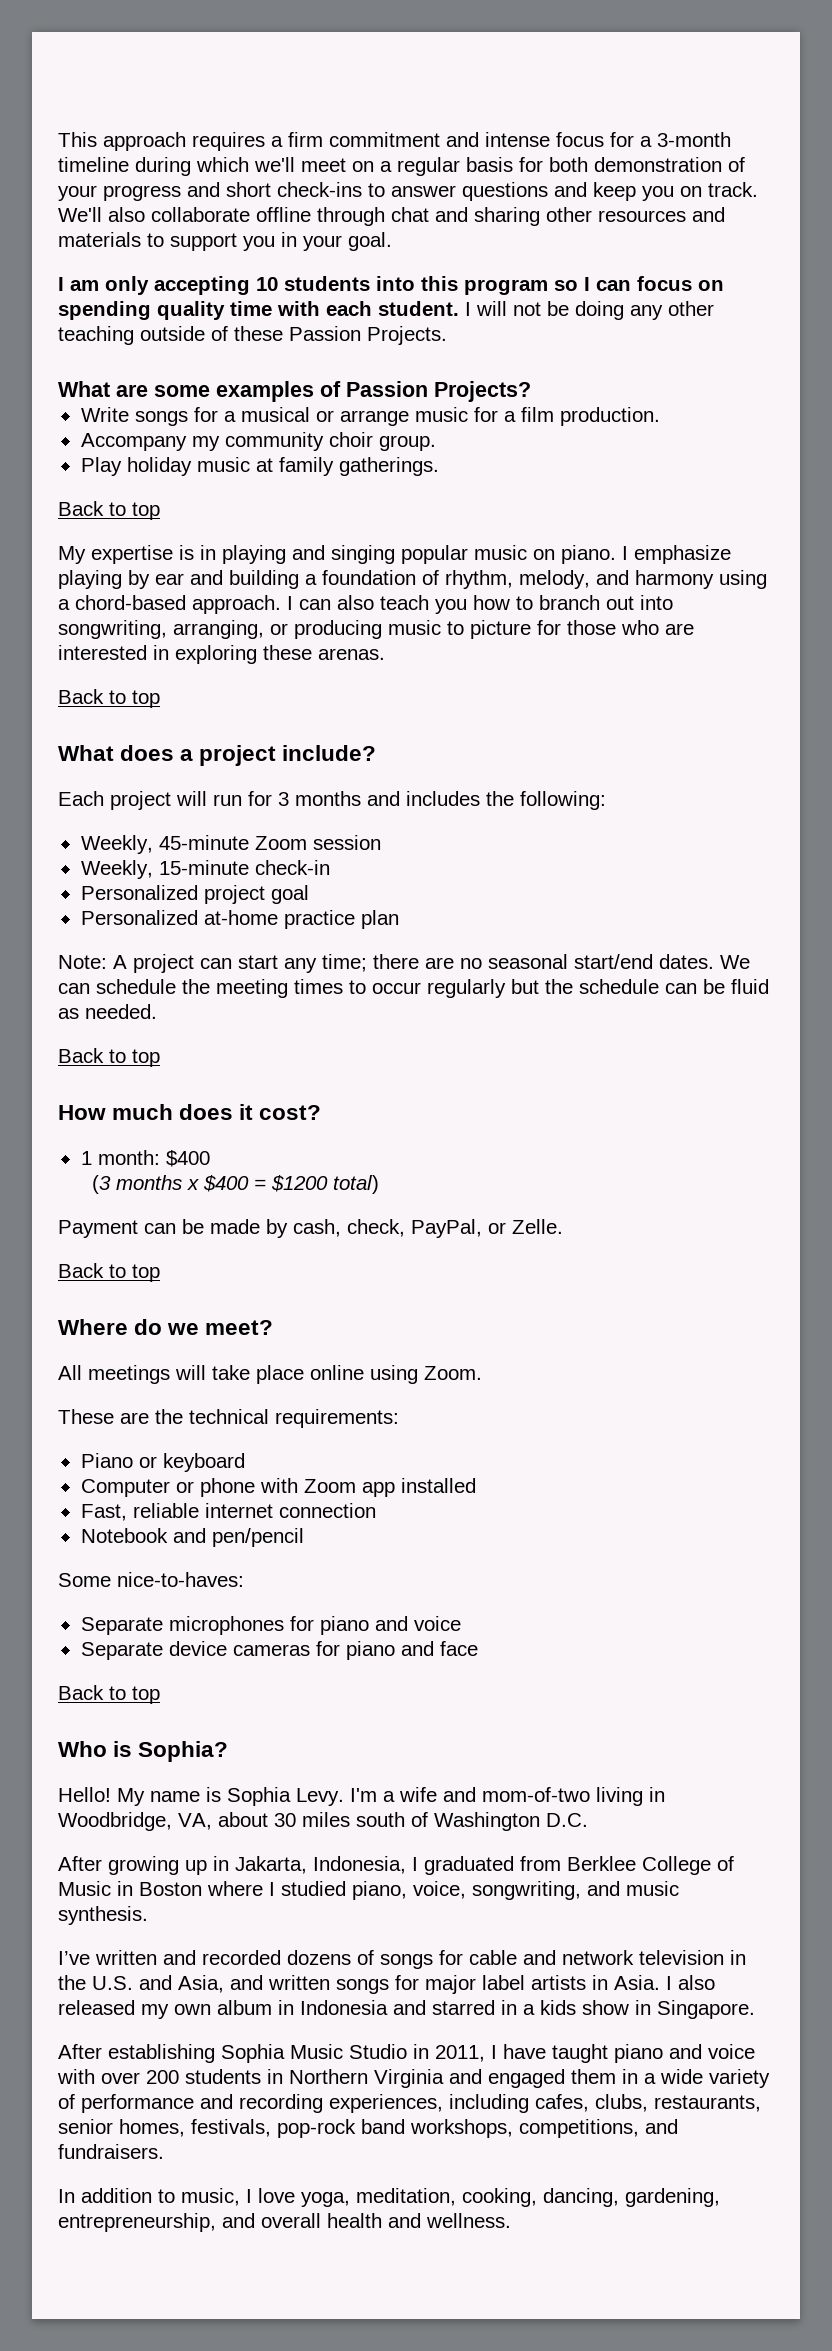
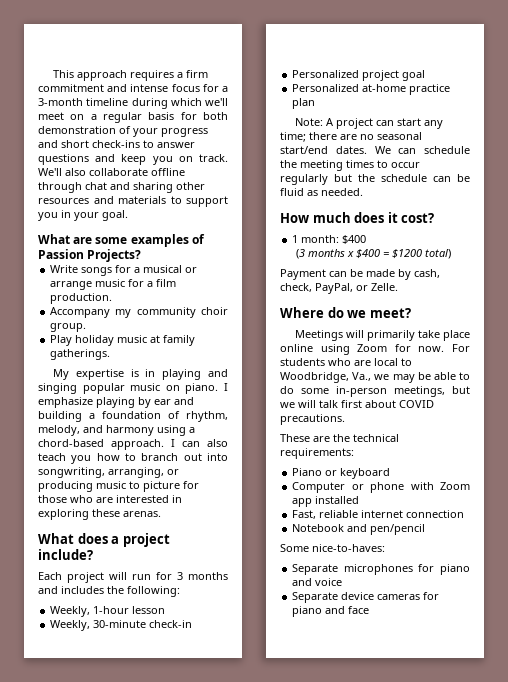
- I am only accepting 10 students into this program so I can focus on spending quality time with each student. I will not be doing any other teaching outside of these Passion Projects.
  Play holiday music at family gatherings.
- Back to top
  I can also teach you how to branch out into songwriting, arranging, or producing music to picture for those who are interested in exploring these arenas.
- Back to top
- Weekly, 45-minute Zoom session
- Weekly, 15-minute check-in
+ Weekly, 1-hour lesson
+ Weekly, 30-minute check-in
  We can schedule the meeting times to occur regularly but the schedule can be fluid as needed.
- Back to top
  Payment can be made by cash, check, PayPal, or Zelle.
- Back to top
- All meetings will take place online using Zoom.
+ Meetings will primarily take place online using Zoom for now. For students who are local to Woodbridge, Va., we may be able to do some in-person meetings, but we will talk first about COVID precautions.
  Separate device cameras for piano and face
- Back to top
- Who is Sophia?
- Hello! My name is Sophia Levy. I'm a wife and mom-of-two living in Woodbridge, VA, about 30 miles south of Washington D.C.
- After growing up in Jakarta, Indonesia, I graduated from Berklee College of Music in Boston where I studied piano, voice, songwriting, and music synthesis.
- I’ve written and recorded dozens of songs for cable and network television in the U.S. and Asia, and written songs for major label artists in Asia. I also released my own album in Indonesia and starred in a kids show in Singapore.
- After establishing Sophia Music Studio in 2011, I have taught piano and voice with over 200 students in Northern Virginia and engaged them in a wide variety of performance and recording experiences, including cafes, clubs, restaurants, senior homes, festivals, pop-rock band workshops, competitions, and fundraisers.
- In addition to music, I love yoga, meditation, cooking, dancing, gardening, entrepreneurship, and overall health and wellness.

